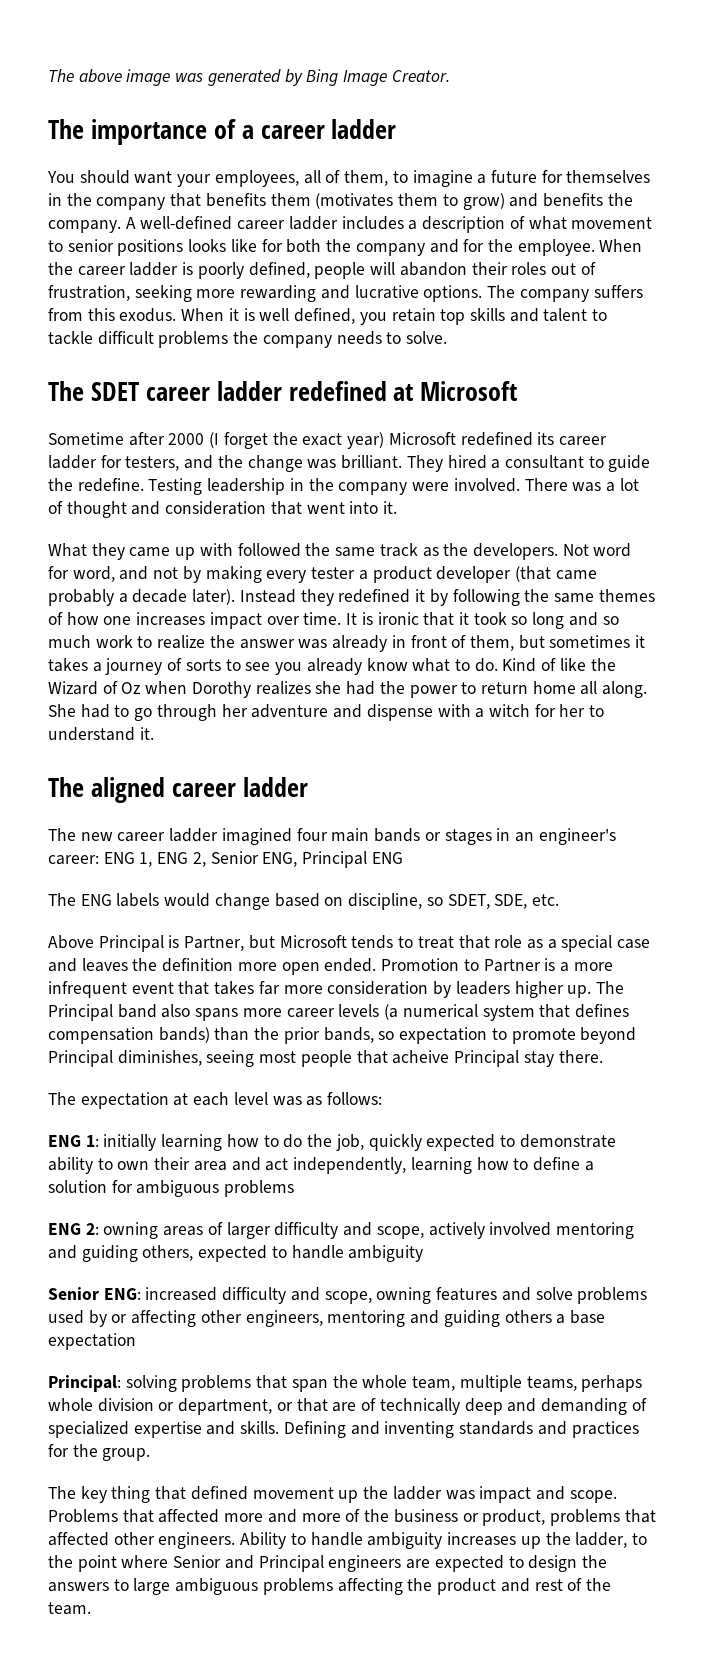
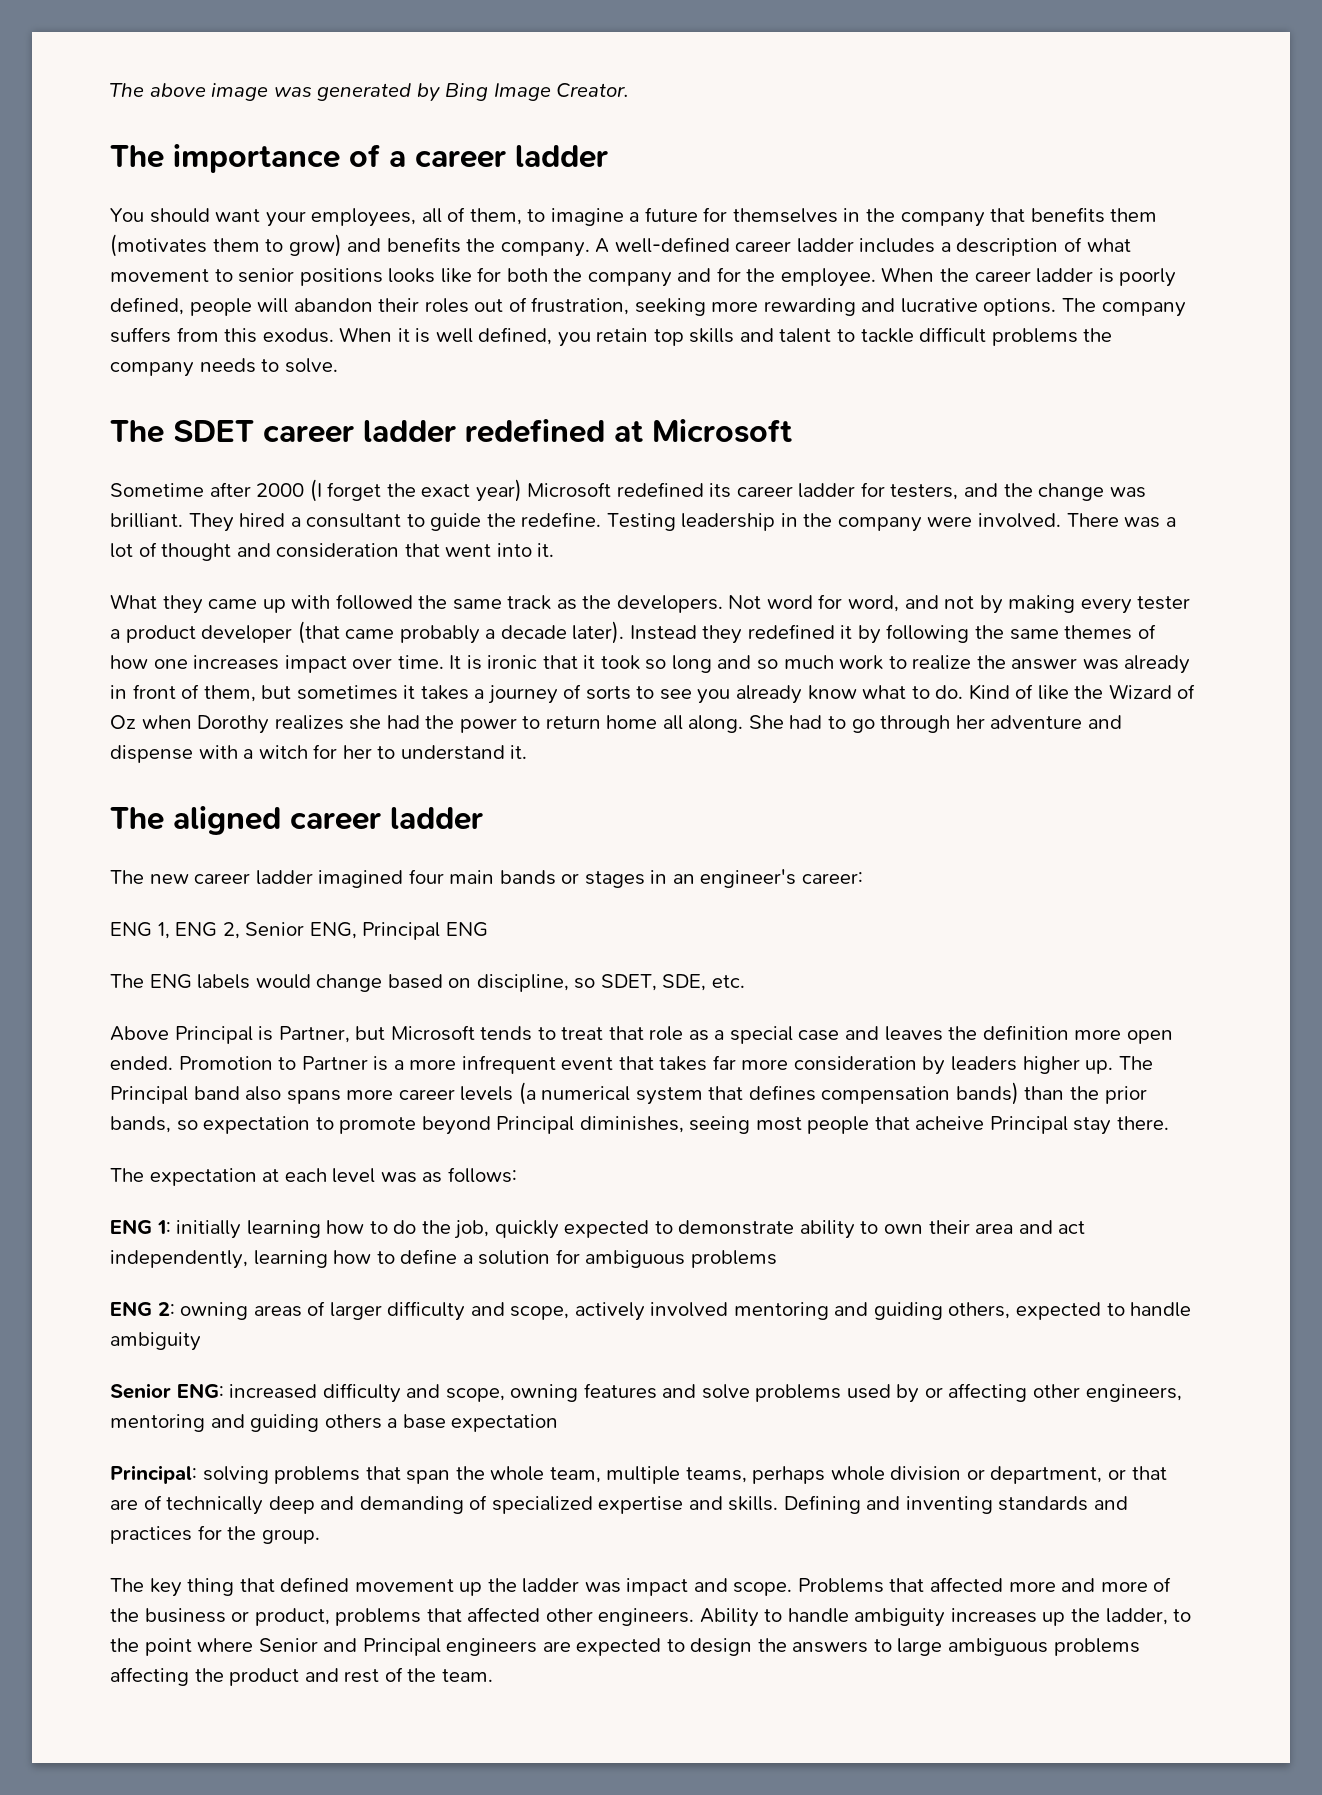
- The new career ladder imagined four main bands or stages in an engineer's career: ENG 1, ENG 2, Senior ENG, Principal ENG
+ The new career ladder imagined four main bands or stages in an engineer's career:
+ ENG 1, ENG 2, Senior ENG, Principal ENG

